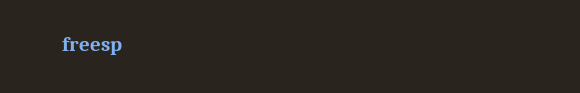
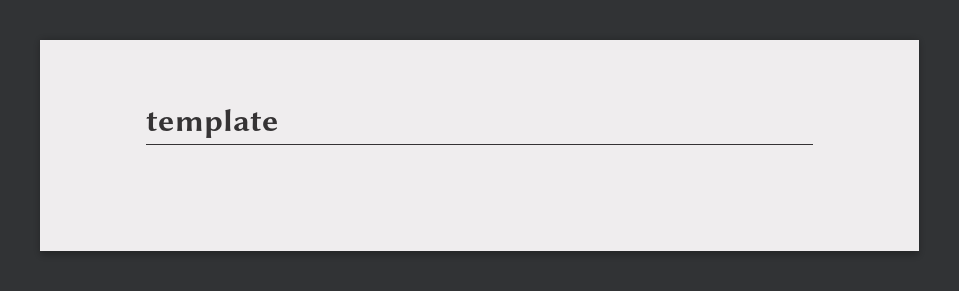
- freesp
+ template

